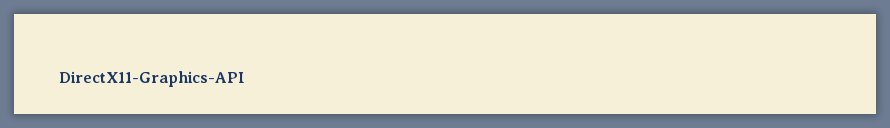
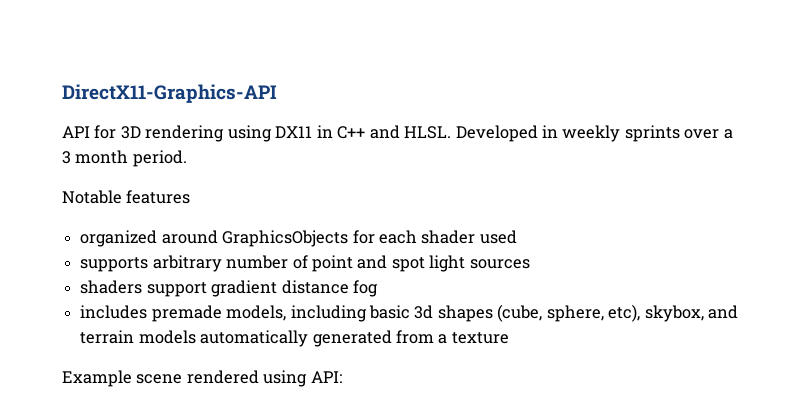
+ API for 3D rendering using DX11 in C++ and HLSL. Developed in weekly sprints over a 3 month period.
+ Notable features
+ organized around GraphicsObjects for each shader used
+ supports arbitrary number of point and spot light sources
+ shaders support gradient distance fog
+ includes premade models, including basic 3d shapes (cube, sphere, etc), skybox, and terrain models automatically generated from a texture
+ Example scene rendered using API:

